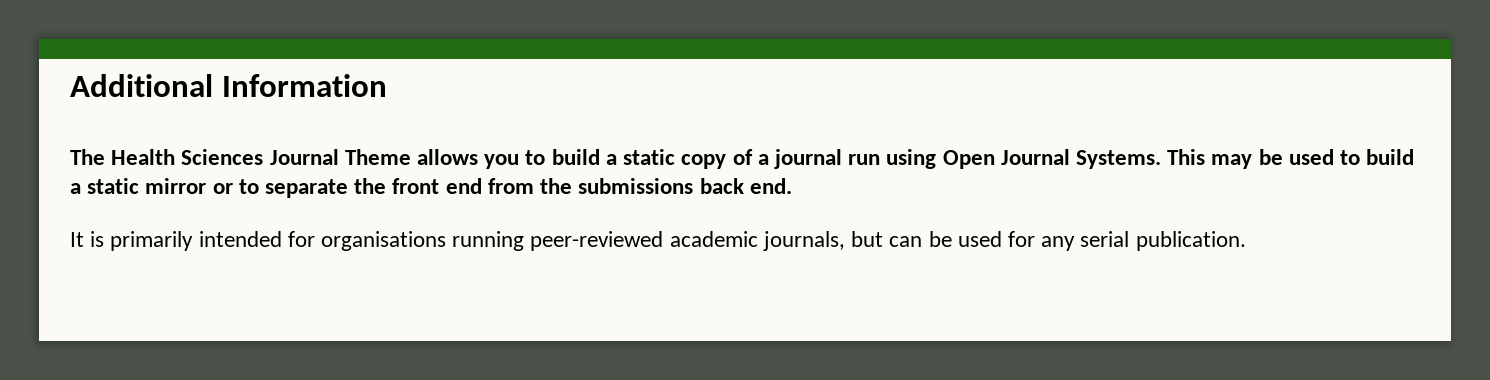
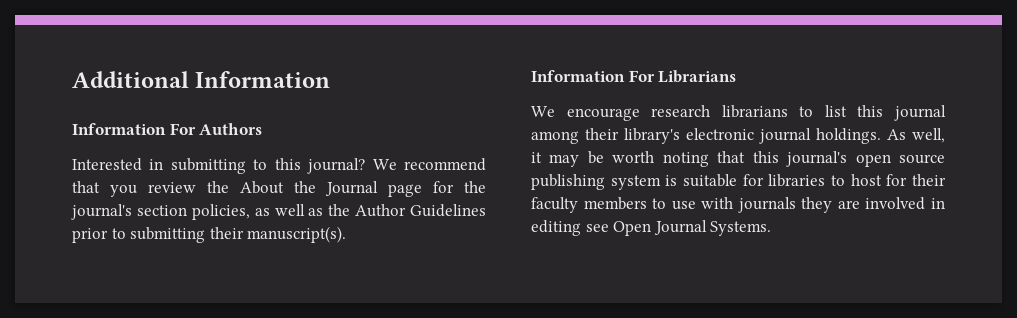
- The Health Sciences Journal Theme allows you to build a static copy of a journal run using Open Journal Systems. This may be used to build a static mirror or to separate the front end from the submissions back end.
- It is primarily intended for organisations running peer-reviewed academic journals, but can be used for any serial publication.
+ Information For Authors
+ Interested in submitting to this journal? We recommend that you review the About the Journal page for the journal's section policies, as well as the Author Guidelines prior to submitting their manuscript(s).
+ Information For Librarians
+ We encourage research librarians to list this journal among their library's electronic journal holdings. As well, it may be worth noting that this journal's open source publishing system is suitable for libraries to host for their faculty members to use with journals they are involved in editing see Open Journal Systems.

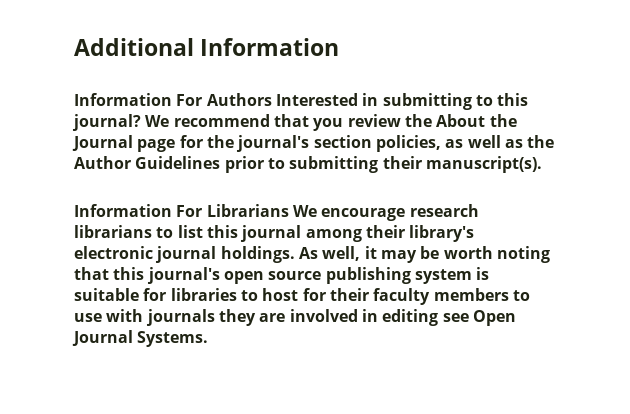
- Information For Authors
- Interested in submitting to this journal?
+ Information For Authors Interested in submitting to this journal?
- Information For Librarians
- We encourage research librarians to list this journal among their library's electronic journal holdings.
+ Information For Librarians We encourage research librarians to list this journal among their library's electronic journal holdings.

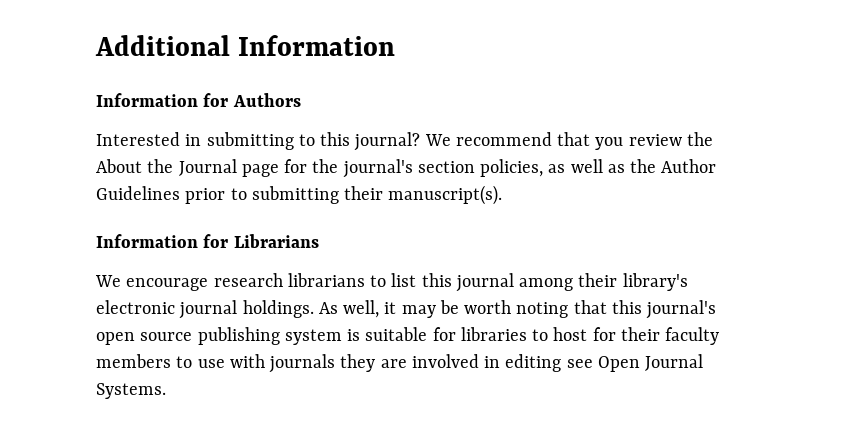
- Information For Authors Interested in submitting to this journal?
+ Information for Authors
+ Interested in submitting to this journal?
- Information For Librarians We encourage research librarians to list this journal among their library's electronic journal holdings.
+ Information for Librarians
+ We encourage research librarians to list this journal among their library's electronic journal holdings.

